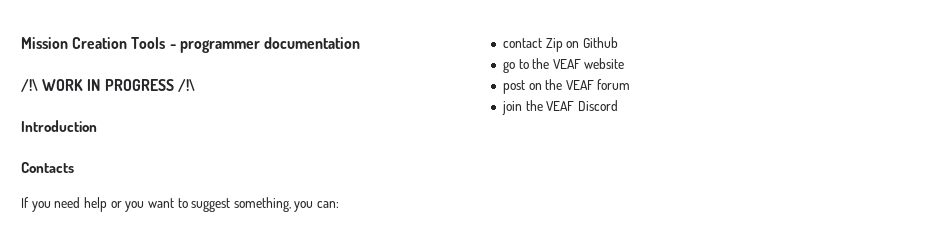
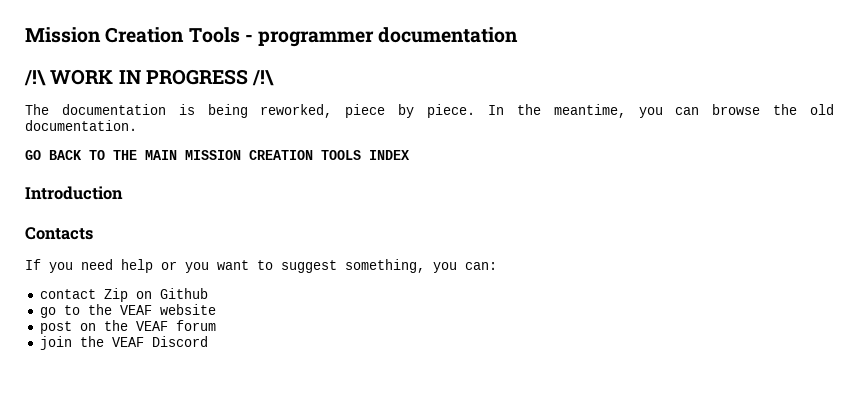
+ The documentation is being reworked, piece by piece. In the meantime, you can browse the old documentation.
+ GO BACK TO THE MAIN MISSION CREATION TOOLS INDEX

